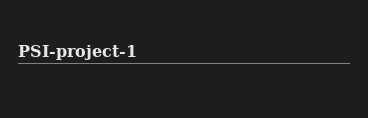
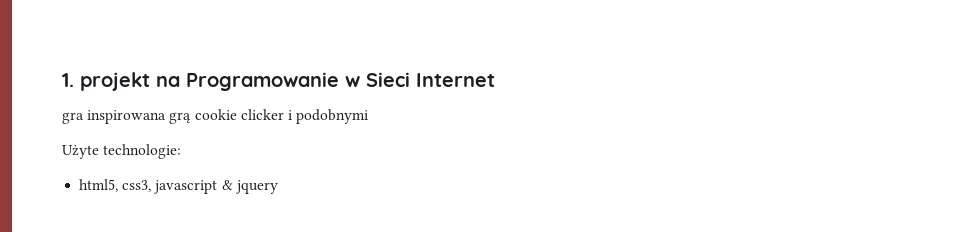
- PSI-project-1
+ 1. projekt na Programowanie w Sieci Internet
+ gra inspirowana grą cookie clicker i podobnymi
+ Użyte technologie:
+ html5, css3, javascript & jquery

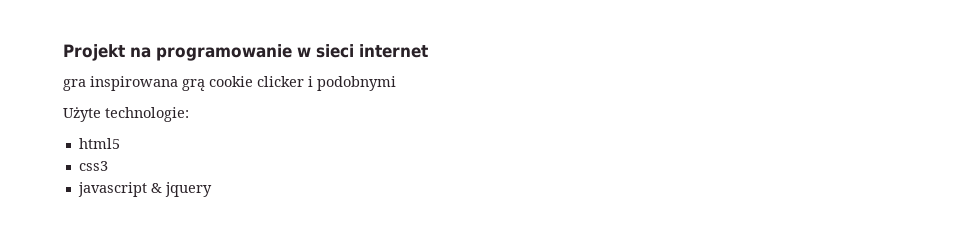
- 1. projekt na Programowanie w Sieci Internet
+ Projekt na programowanie w sieci internet
- html5, css3, javascript & jquery
+ html5
+ css3
+ javascript & jquery

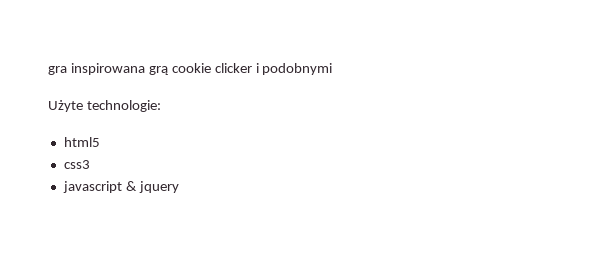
- Projekt na programowanie w sieci internet

